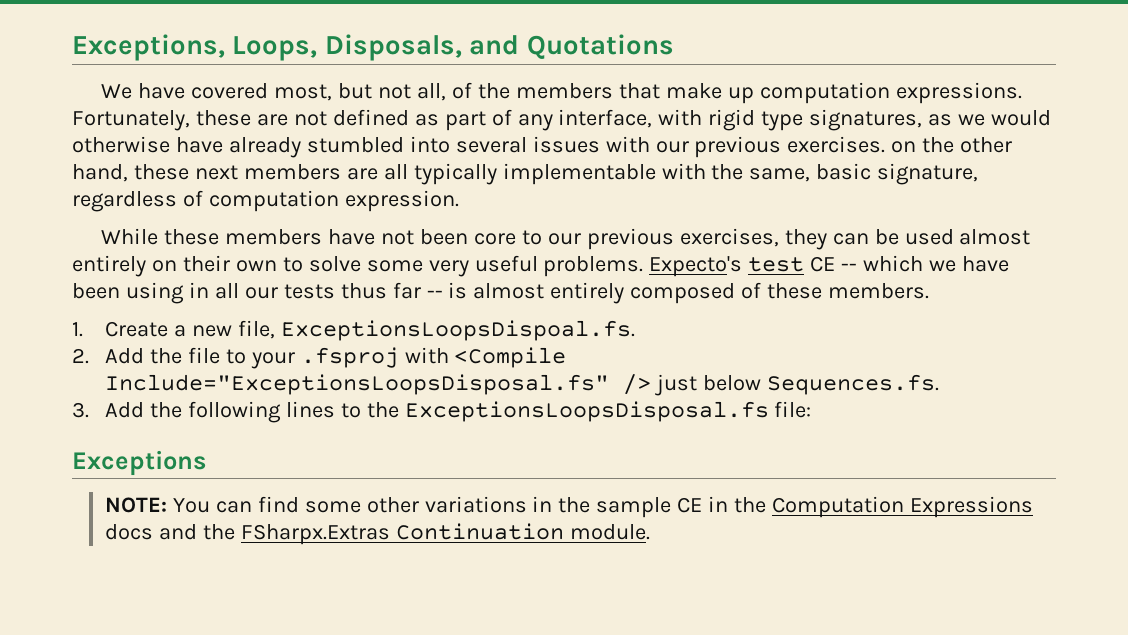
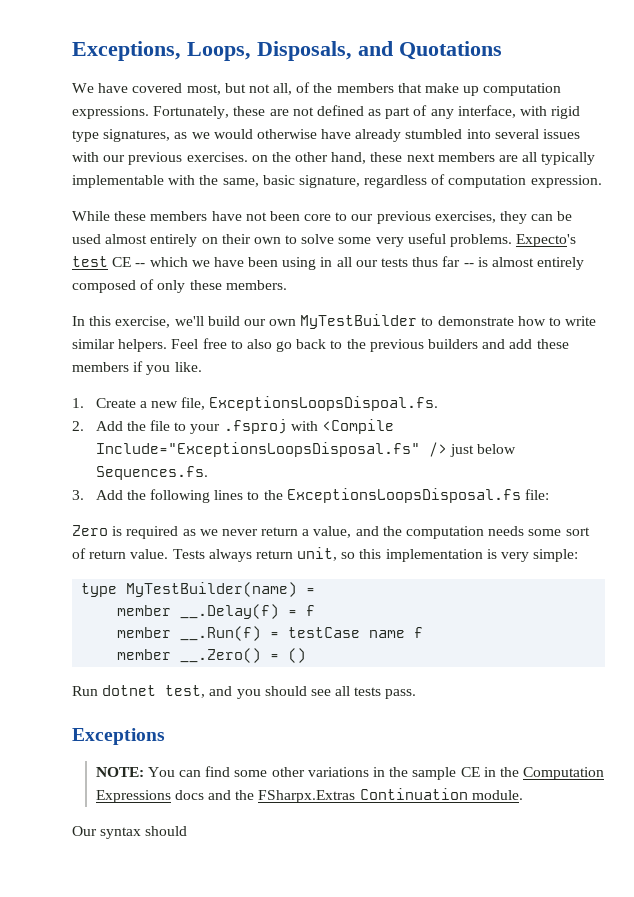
- Expecto's test CE -- which we have been using in all our tests thus far -- is almost entirely composed of these members.
+ Expecto's test CE -- which we have been using in all our tests thus far -- is almost entirely composed of only these members.
+ In this exercise, we'll build our own MyTestBuilder to demonstrate how to write similar helpers. Feel free to also go back to the previous builders and add these members if you like.
+ Zero is required as we never return a value, and the computation needs some sort of return value. Tests always return unit, so this implementation is very simple:
+ type MyTestBuilder(name) =
+ member __.Delay(f) = f
+ member __.Run(f) = testCase name f
+ member __.Zero() = ()
+ Run dotnet test, and you should see all tests pass.
+ Our syntax should

